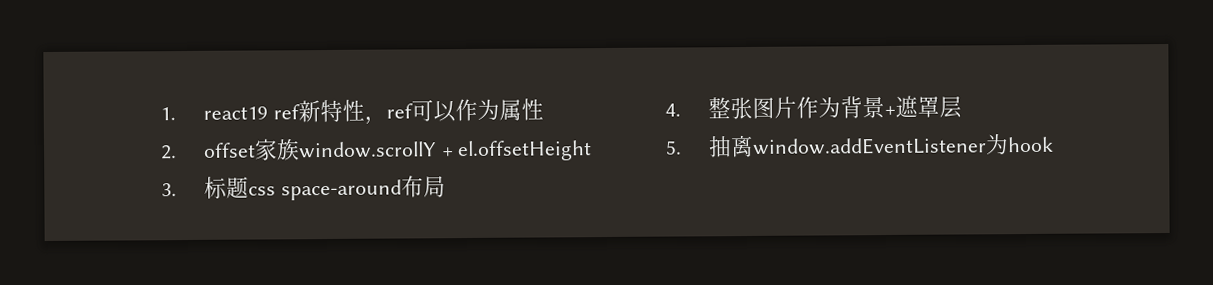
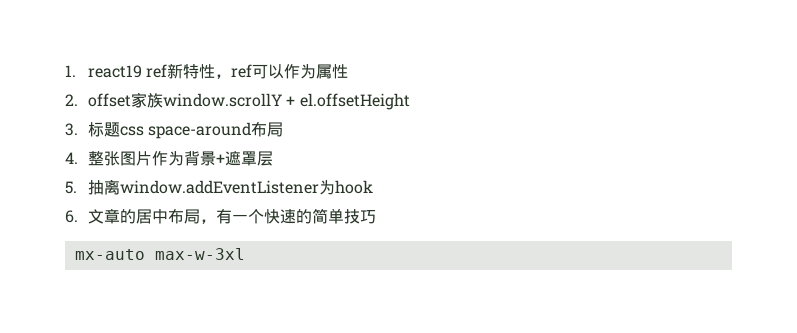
+ 6.文章的居中布局，有一个快速的简单技巧
+ mx-auto max-w-3xl

